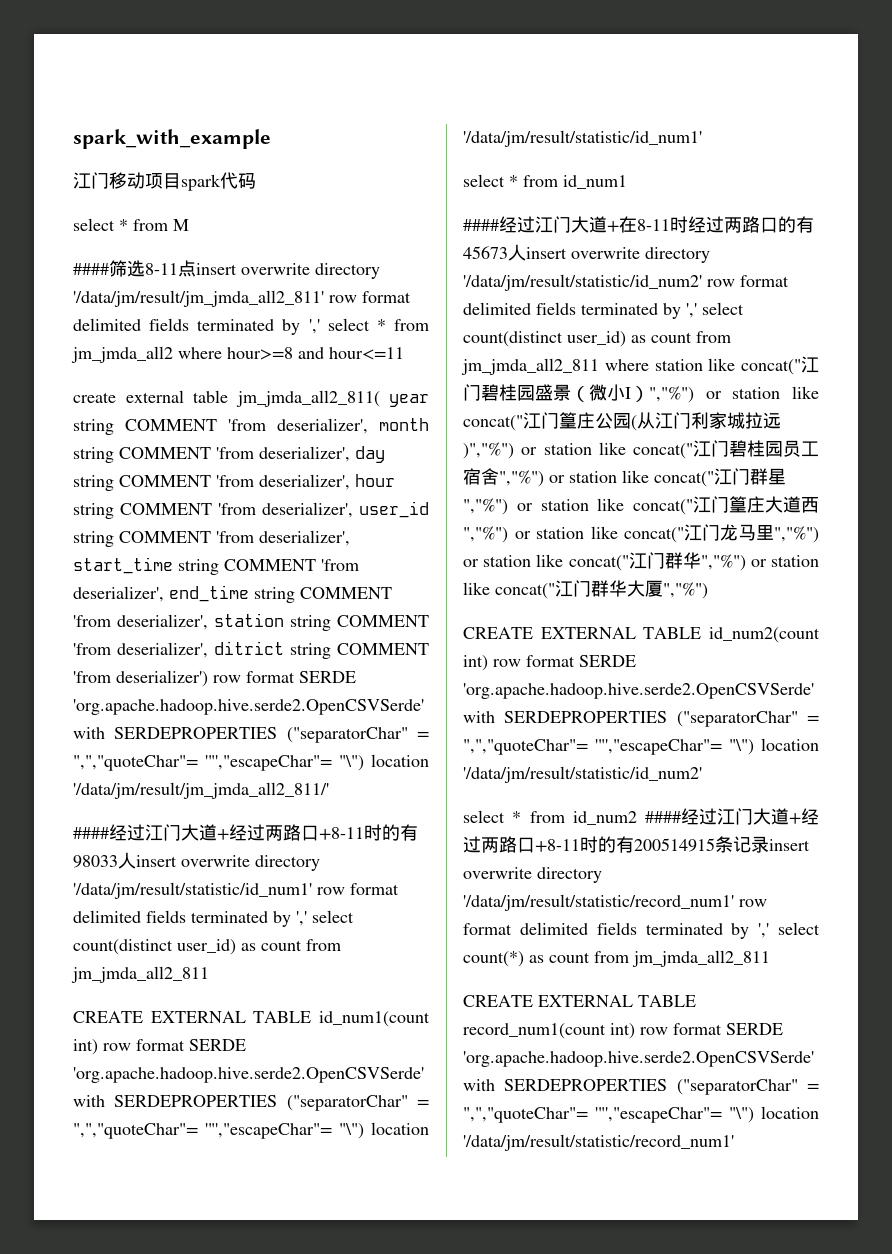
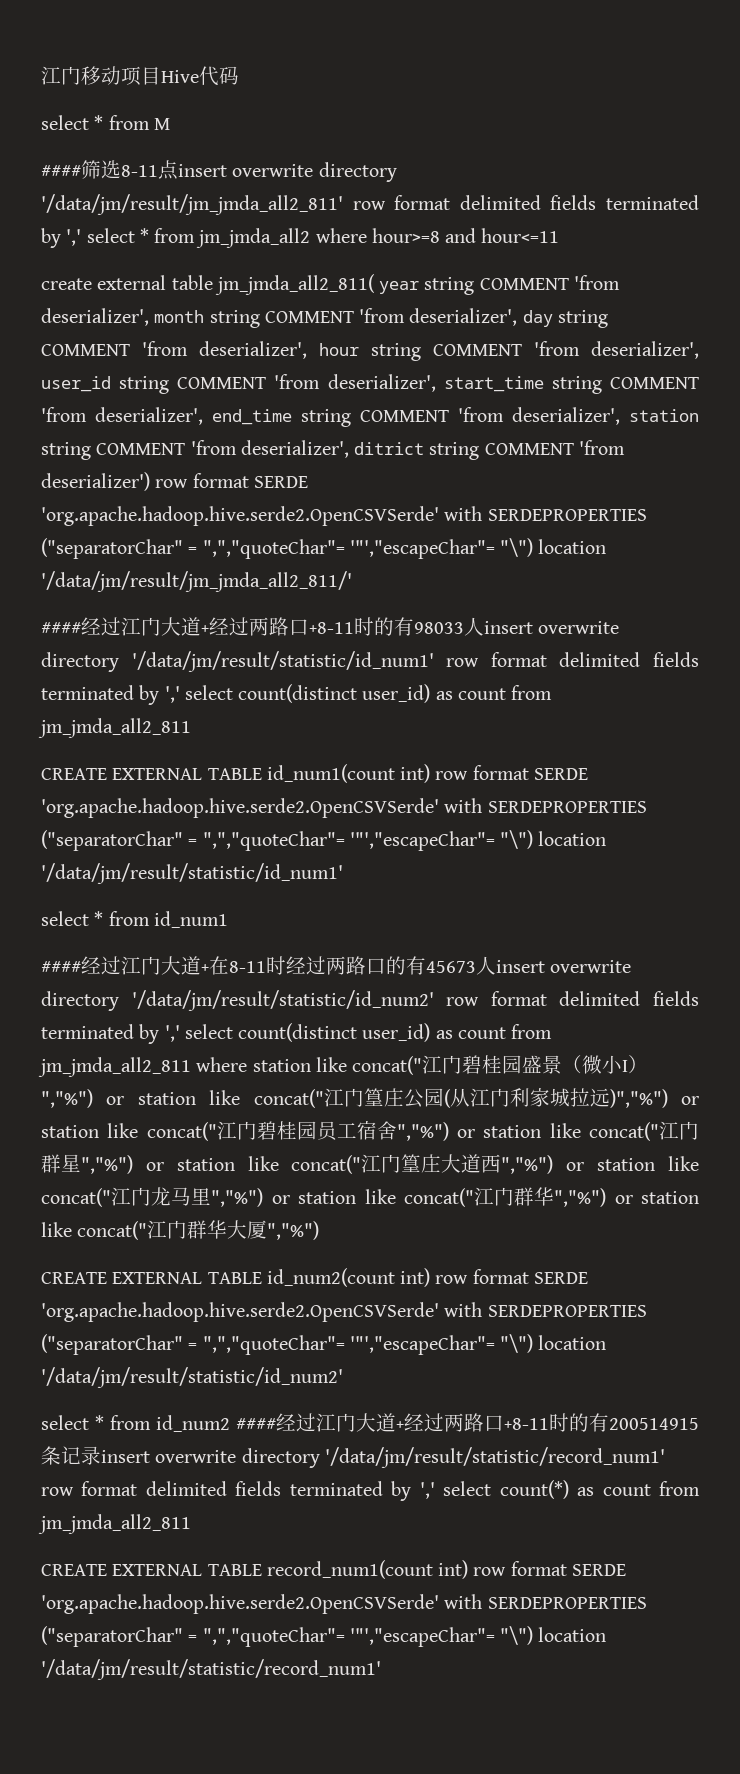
- spark_with_example
- 江门移动项目spark代码
+ 江门移动项目Hive代码

